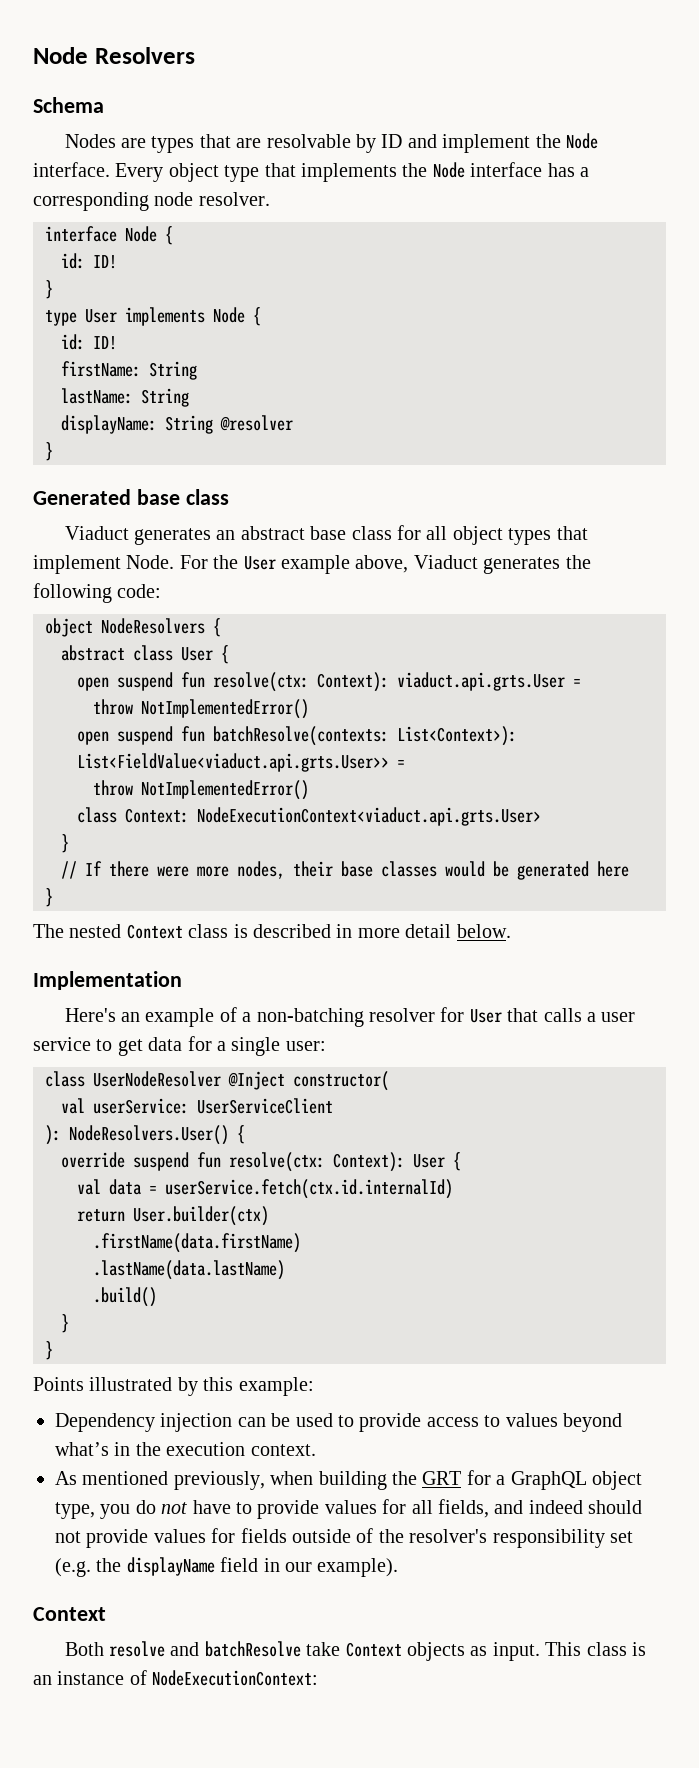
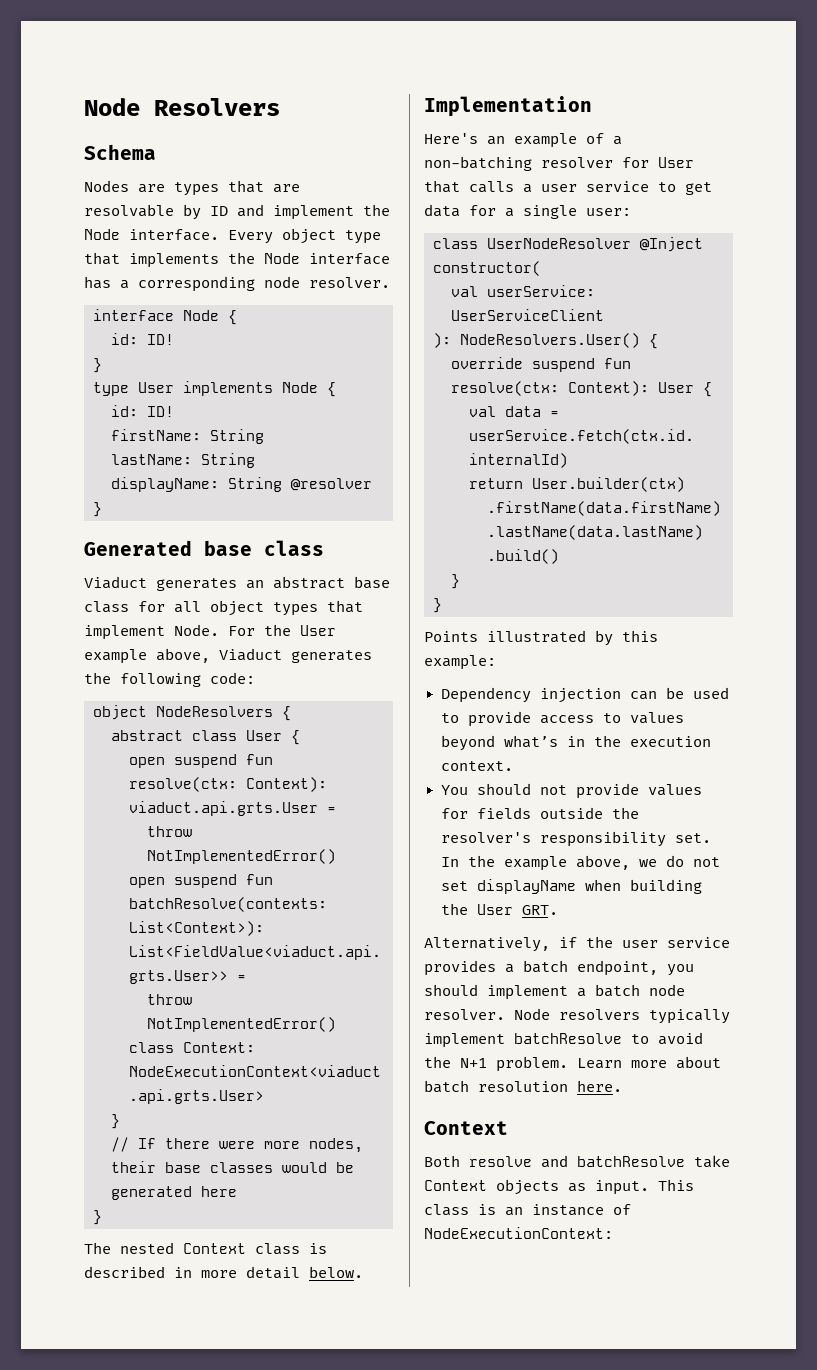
- As mentioned previously, when building the GRT for a GraphQL object type, you do not have to provide values for all fields, and indeed should not provide values for fields outside of the resolver's responsibility set (e.g. the displayName field in our example).
+ You should not provide values for fields outside the resolver's responsibility set. In the example above, we do not set displayName when building the User GRT.
+ Alternatively, if the user service provides a batch endpoint, you should implement a batch node resolver. Node resolvers typically implement batchResolve to avoid the N+1 problem. Learn more about batch resolution here.

